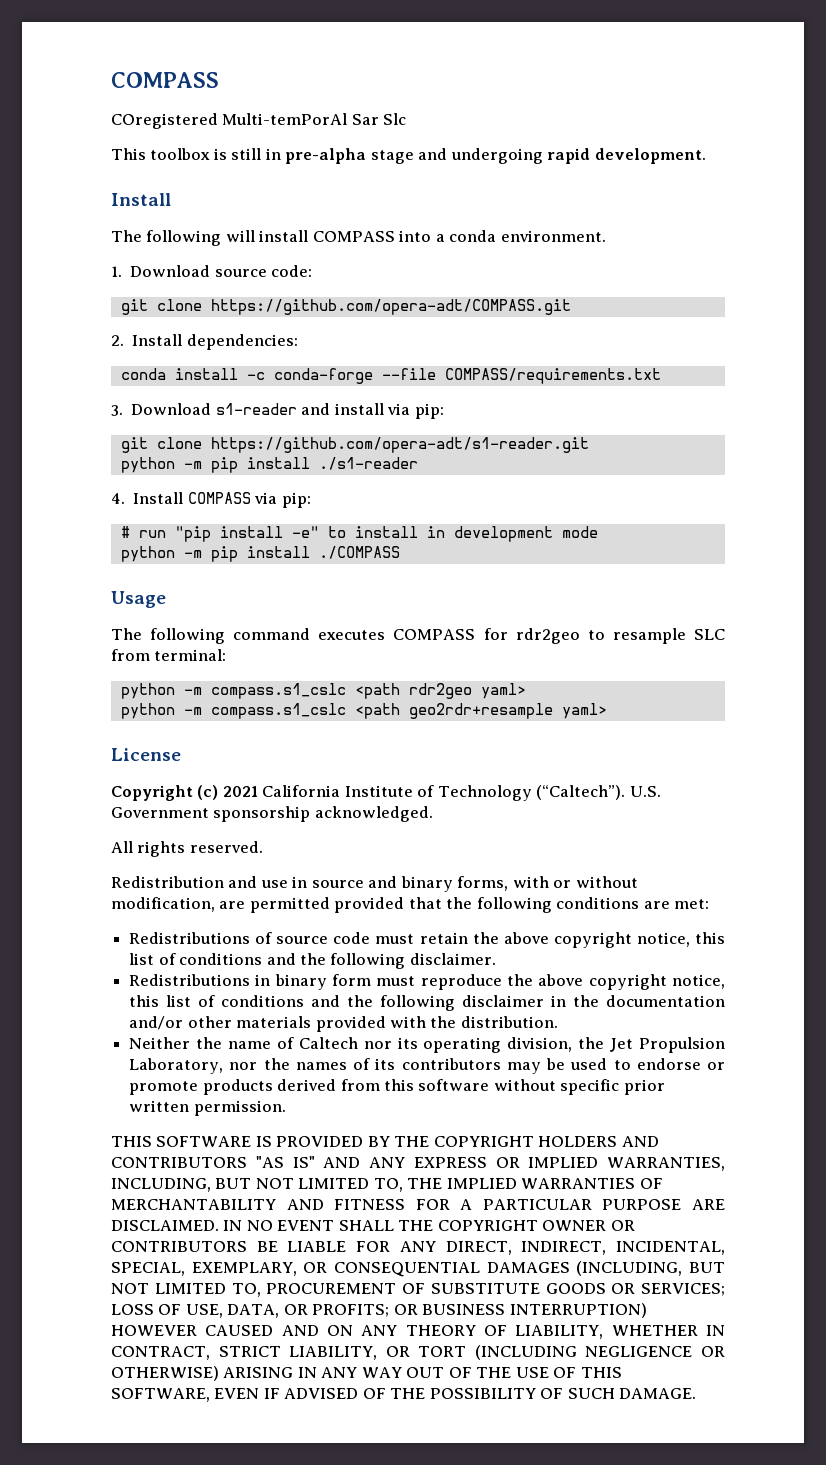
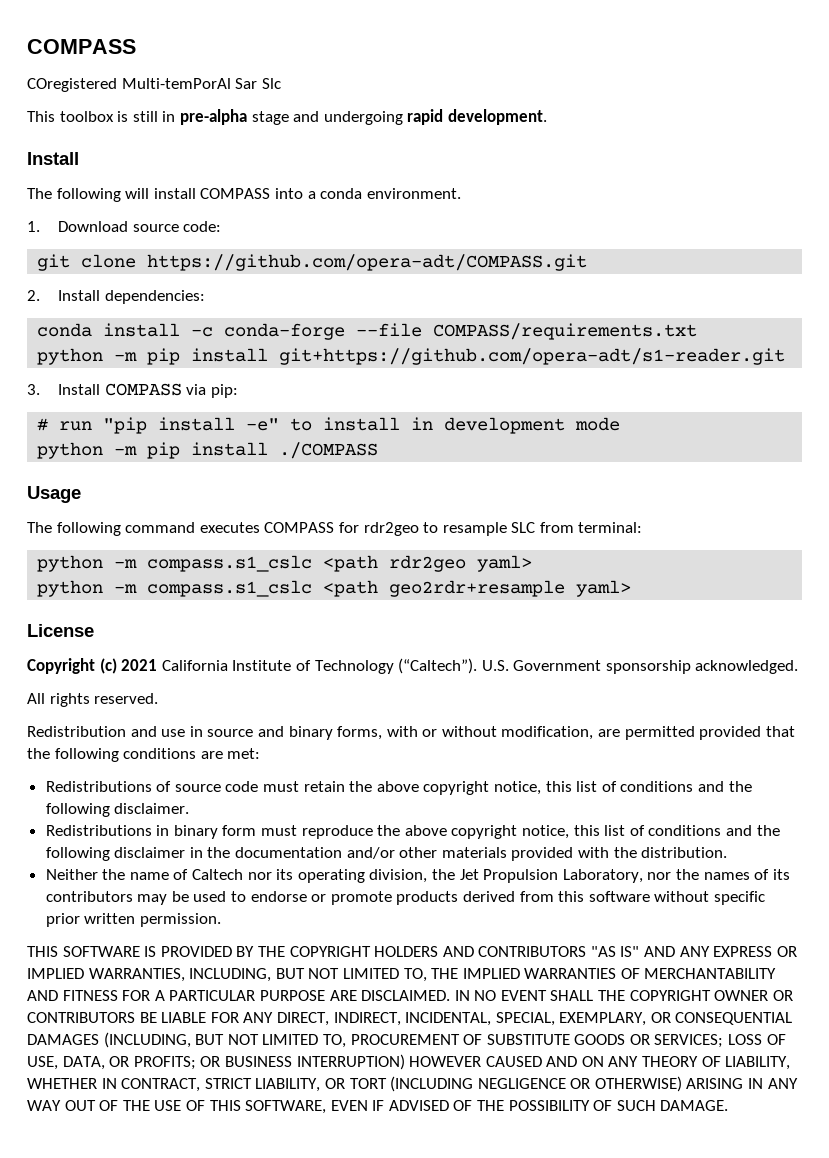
- 3. Download s1-reader and install via pip:
- git clone https://github.com/opera-adt/s1-reader.git
- python -m pip install ./s1-reader
- 4. Install COMPASS via pip:
+ python -m pip install git+https://github.com/opera-adt/s1-reader.git
+ 3. Install COMPASS via pip:

